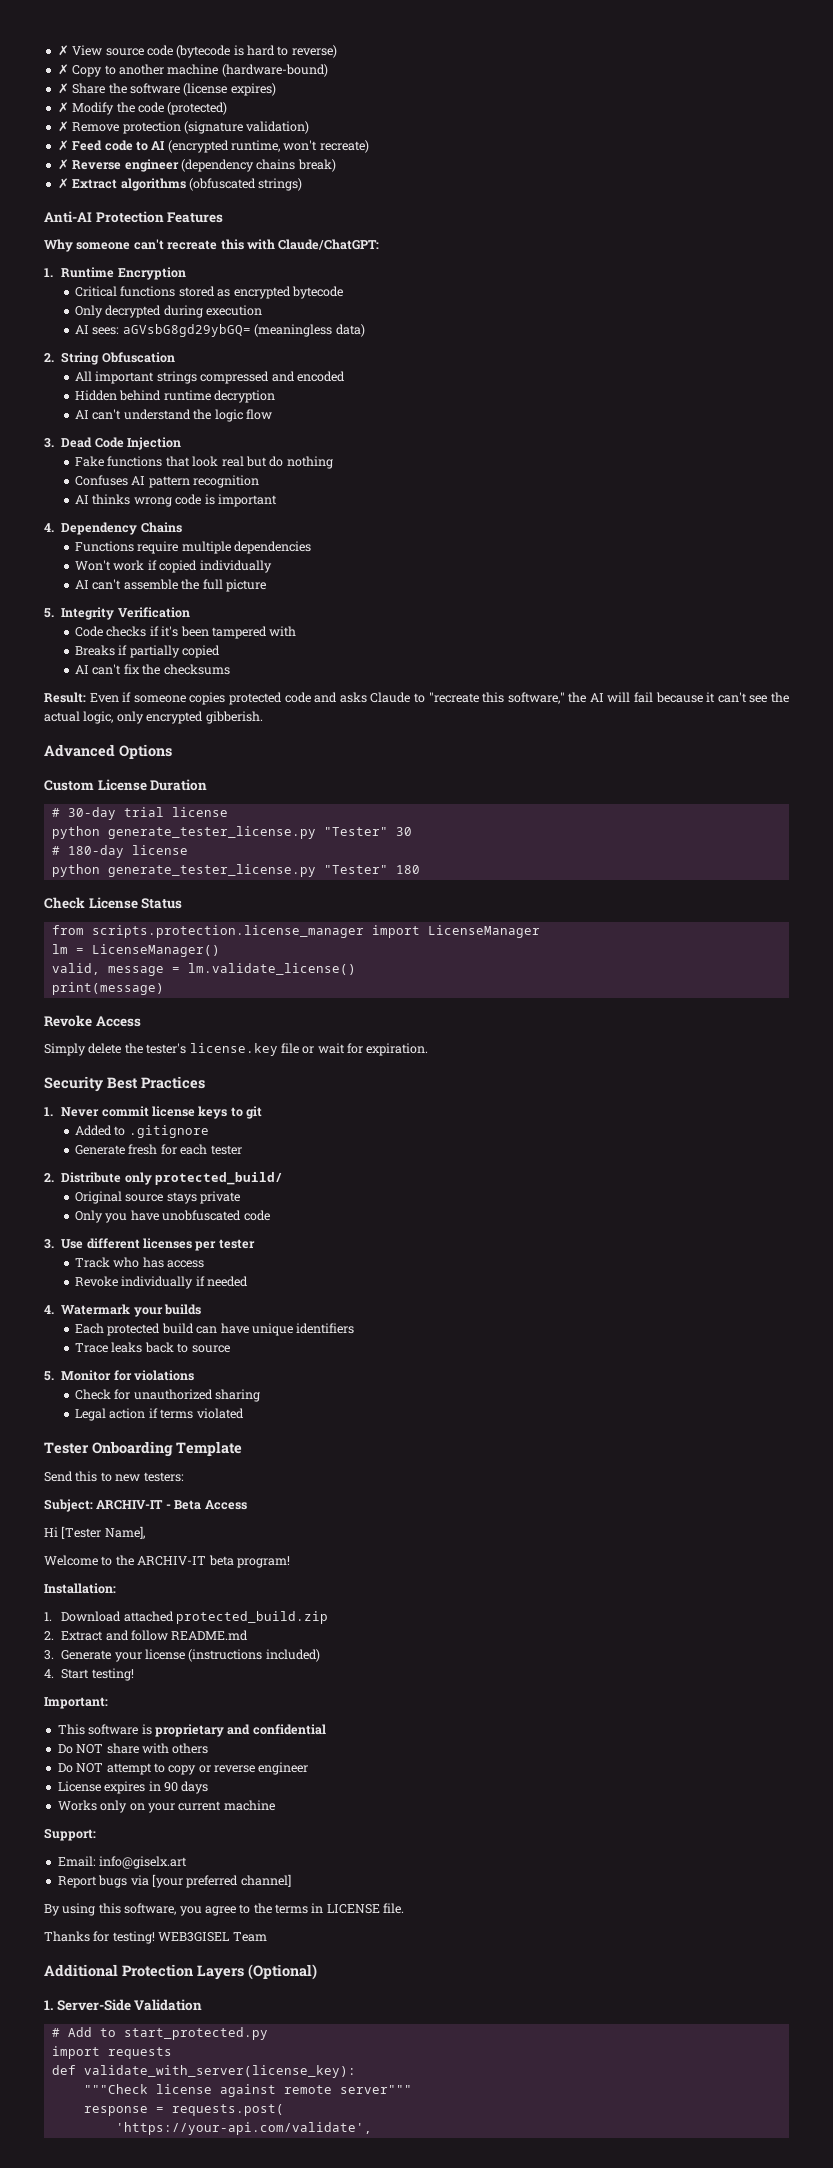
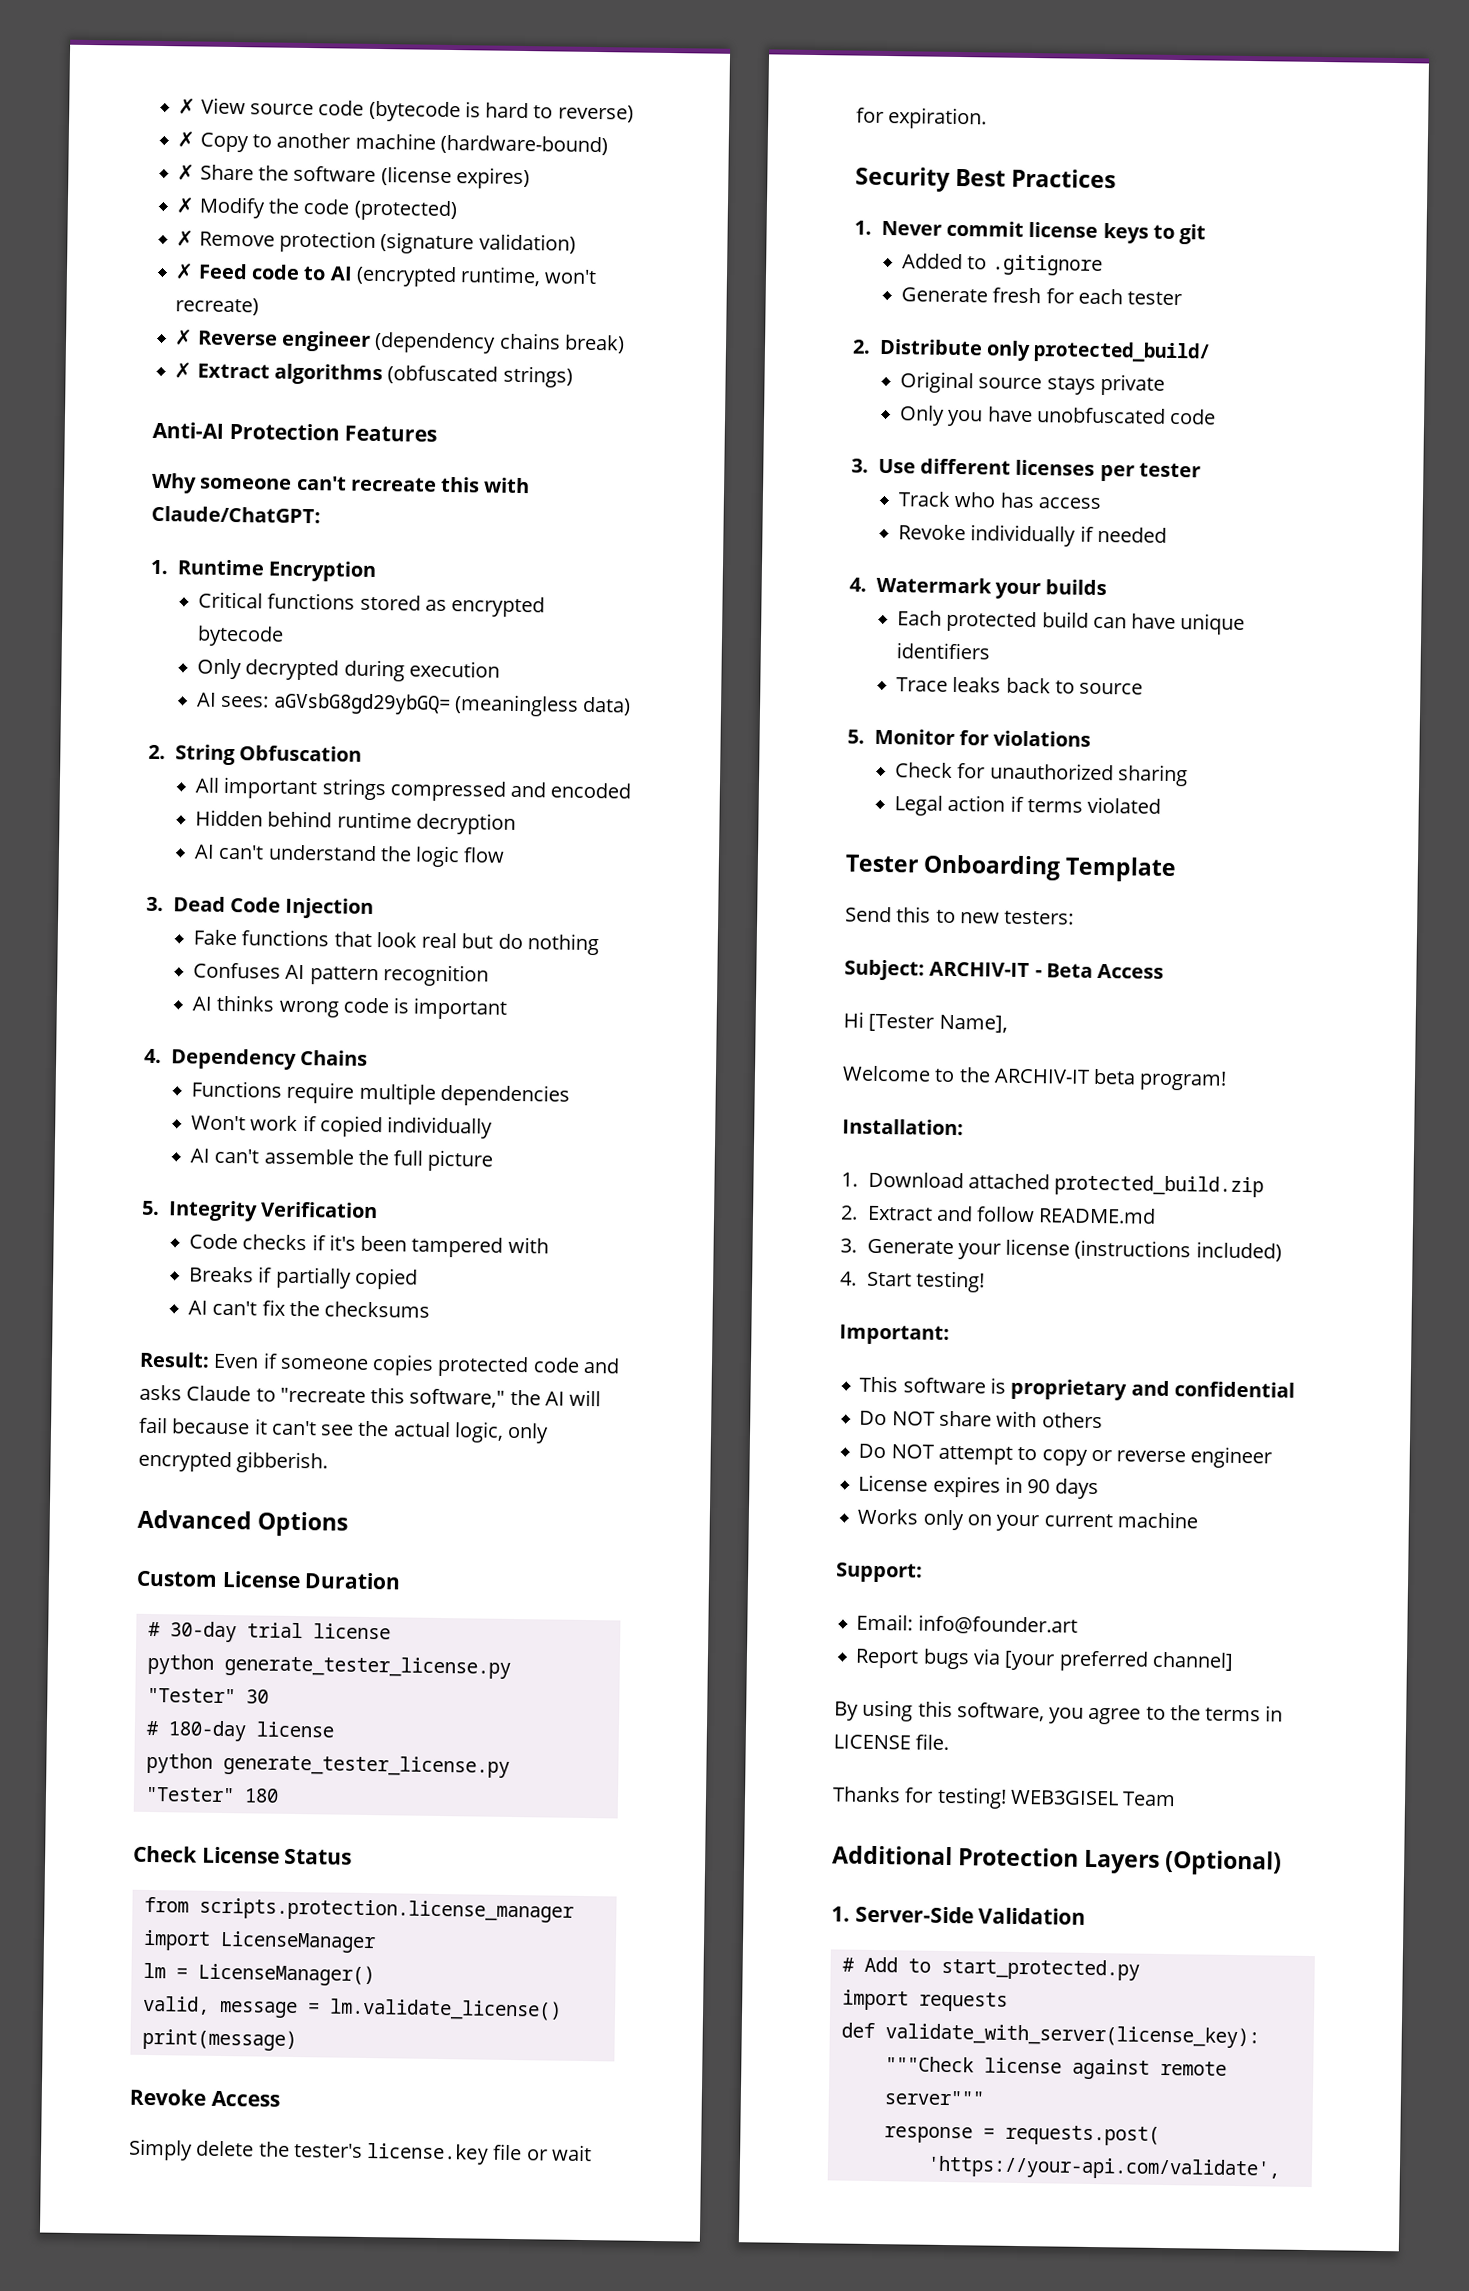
- Email: info@giselx.art
+ Email: info@founder.art

